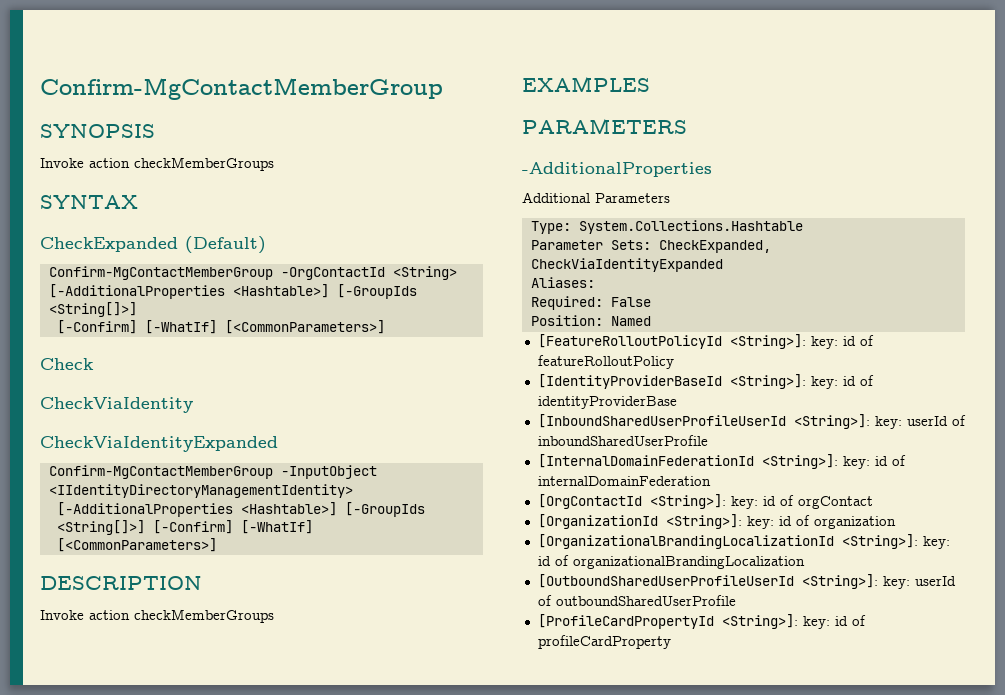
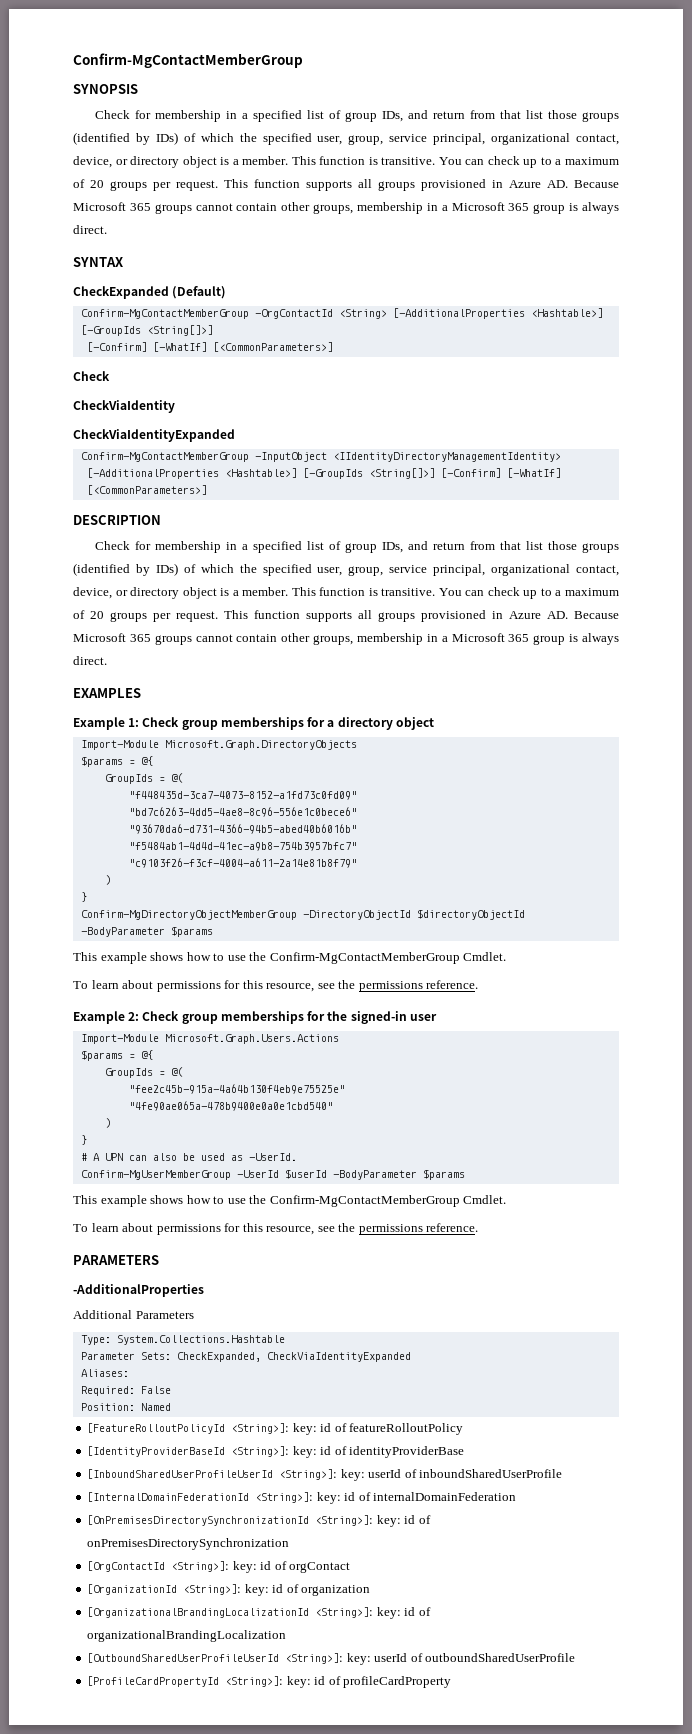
  SYNOPSIS
- Invoke action checkMemberGroups
+ Check for membership in a specified list of group IDs, and return from that list those groups (identified by IDs) of which the specified user, group, service principal, organizational contact, device, or directory object is a member. This function is transitive. You can check up to a maximum of 20 groups per request. This function supports all groups provisioned in Azure AD. Because Microsoft 365 groups cannot contain other groups, membership in a Microsoft 365 group is always direct.
  DESCRIPTION
- Invoke action checkMemberGroups
+ Check for membership in a specified list of group IDs, and return from that list those groups (identified by IDs) of which the specified user, group, service principal, organizational contact, device, or directory object is a member. This function is transitive. You can check up to a maximum of 20 groups per request. This function supports all groups provisioned in Azure AD. Because Microsoft 365 groups cannot contain other groups, membership in a Microsoft 365 group is always direct.
  EXAMPLES
+ Example 1: Check group memberships for a directory object
+ Import-Module Microsoft.Graph.DirectoryObjects
+ $params = @{
+ GroupIds = @(
+ "f448435d-3ca7-4073-8152-a1fd73c0fd09"
+ "bd7c6263-4dd5-4ae8-8c96-556e1c0bece6"
+ "93670da6-d731-4366-94b5-abed40b6016b"
+ "f5484ab1-4d4d-41ec-a9b8-754b3957bfc7"
+ "c9103f26-f3cf-4004-a611-2a14e81b8f79"
+ )
+ }
+ Confirm-MgDirectoryObjectMemberGroup -DirectoryObjectId $directoryObjectId -BodyParameter $params
+ This example shows how to use the Confirm-MgContactMemberGroup Cmdlet.
+ To learn about permissions for this resource, see the permissions reference.
+ Example 2: Check group memberships for the signed-in user
+ Import-Module Microsoft.Graph.Users.Actions
+ $params = @{
+ GroupIds = @(
+ "fee2c45b-915a-4a64b130f4eb9e75525e"
+ "4fe90ae065a-478b9400e0a0e1cbd540"
+ )
+ }
+ # A UPN can also be used as -UserId.
+ Confirm-MgUserMemberGroup -UserId $userId -BodyParameter $params
+ This example shows how to use the Confirm-MgContactMemberGroup Cmdlet.
+ To learn about permissions for this resource, see the permissions reference.
+ [OnPremisesDirectorySynchronizationId <String>]: key: id of onPremisesDirectorySynchronization

